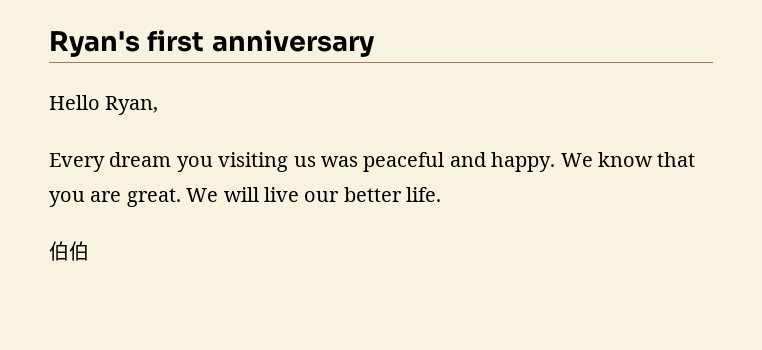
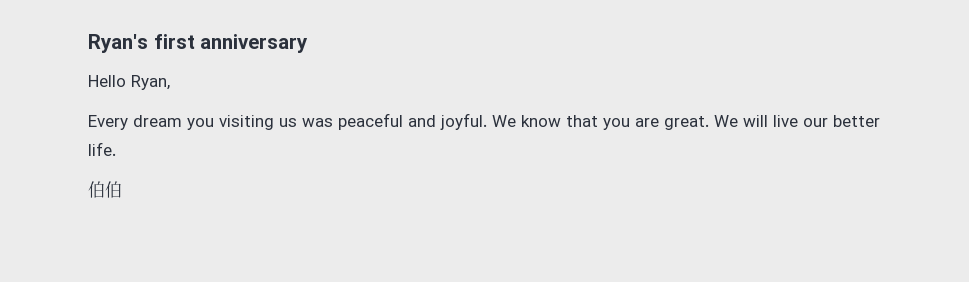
- Every dream you visiting us was peaceful and happy.
+ Every dream you visiting us was peaceful and joyful.

